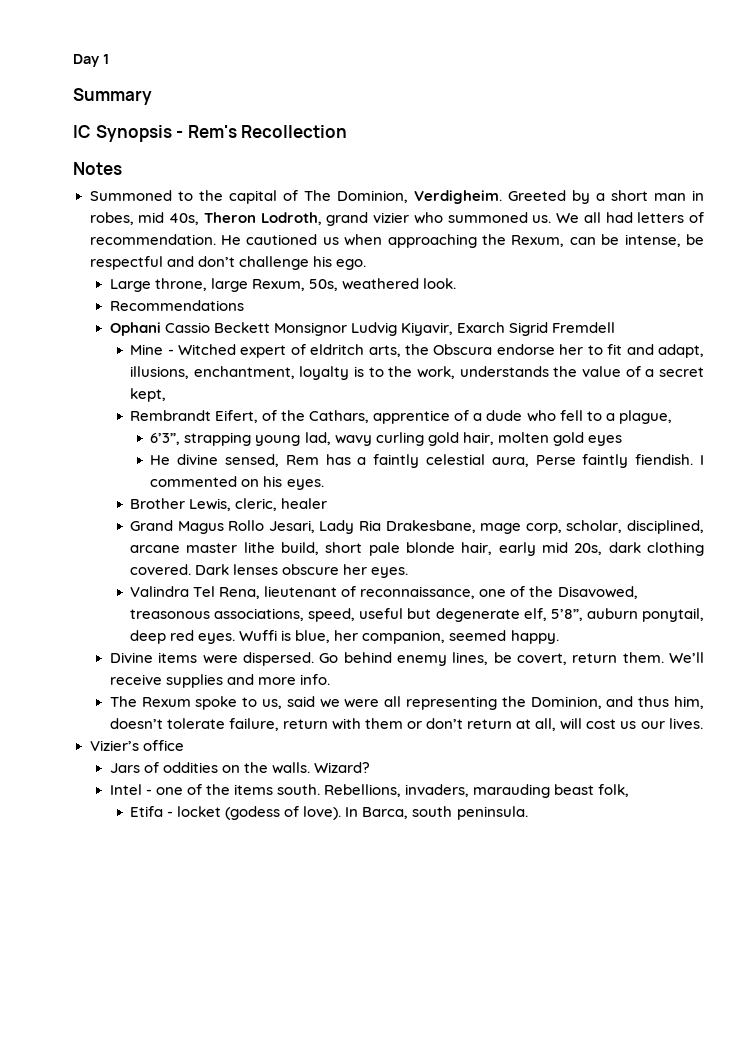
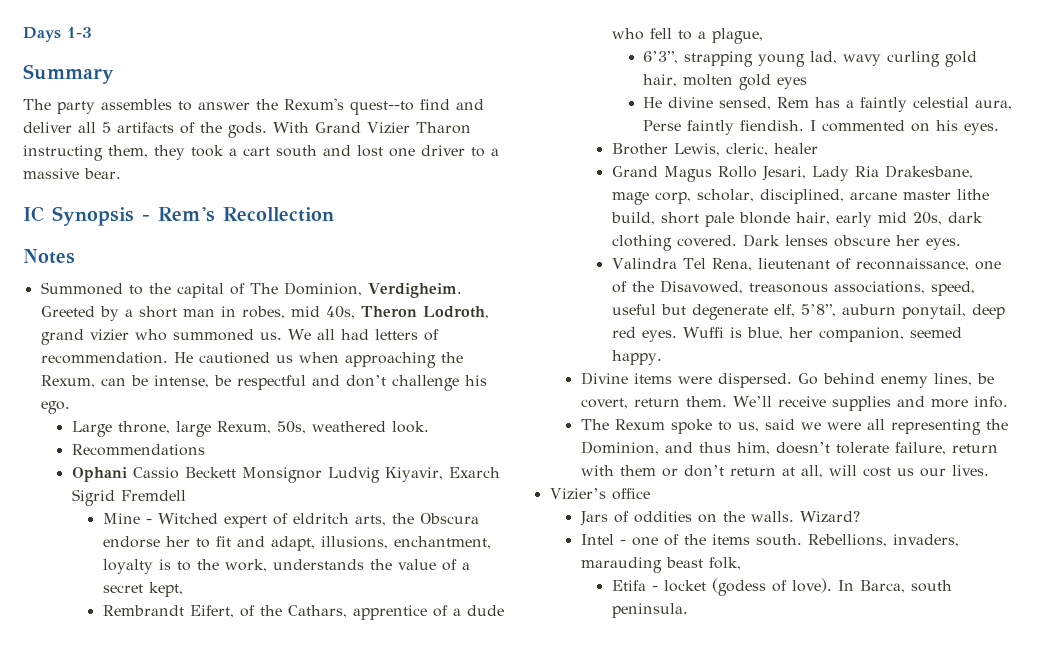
- Day 1
+ Days 1-3
+ The party assembles to answer the Rexum's quest--to find and deliver all 5 artifacts of the gods. With Grand Vizier Tharon instructing them, they took a cart south and lost one driver to a massive bear.

